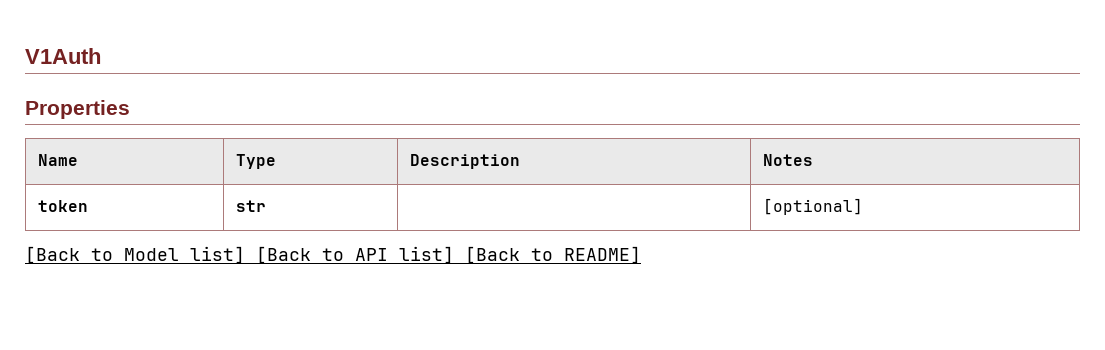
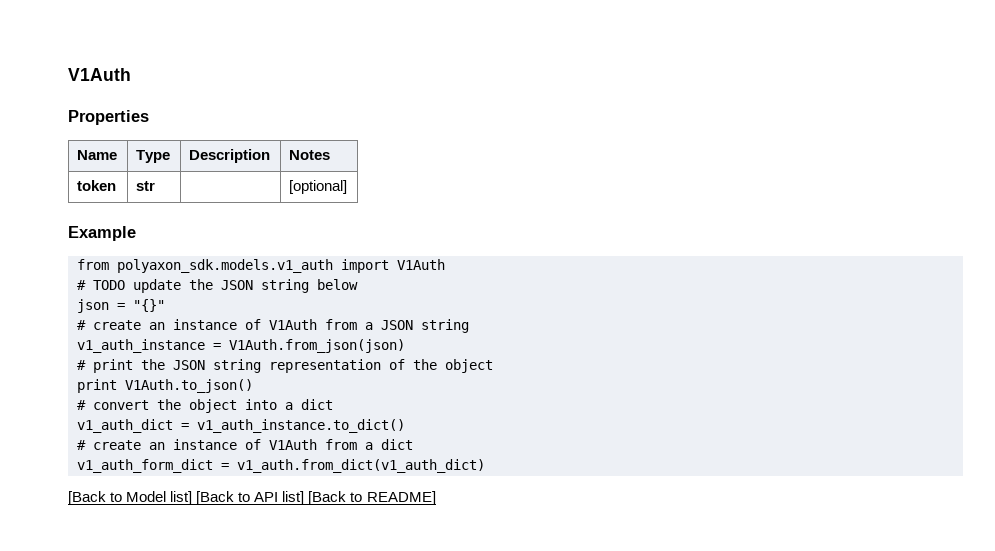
+ Example
+ from polyaxon_sdk.models.v1_auth import V1Auth
+ # TODO update the JSON string below
+ json = "{}"
+ # create an instance of V1Auth from a JSON string
+ v1_auth_instance = V1Auth.from_json(json)
+ # print the JSON string representation of the object
+ print V1Auth.to_json()
+ # convert the object into a dict
+ v1_auth_dict = v1_auth_instance.to_dict()
+ # create an instance of V1Auth from a dict
+ v1_auth_form_dict = v1_auth.from_dict(v1_auth_dict)

